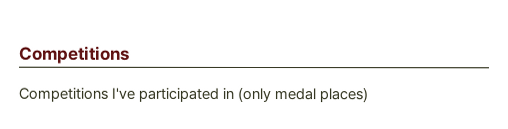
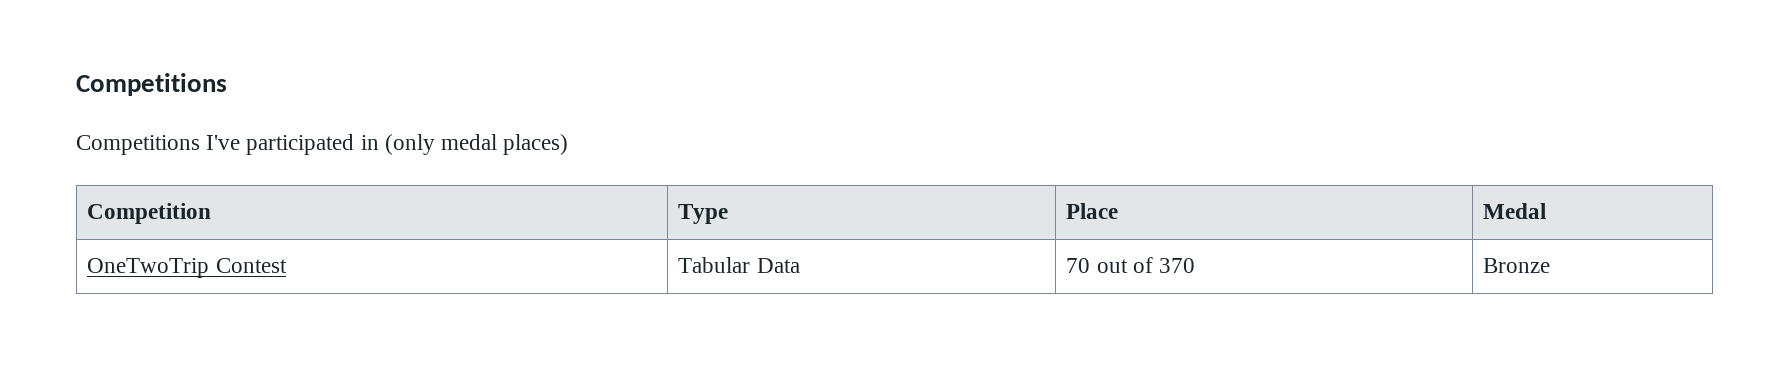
+ Competition | Type | Place | Medal
+ OneTwoTrip Contest | Tabular Data | 70 out of 370 | Bronze

